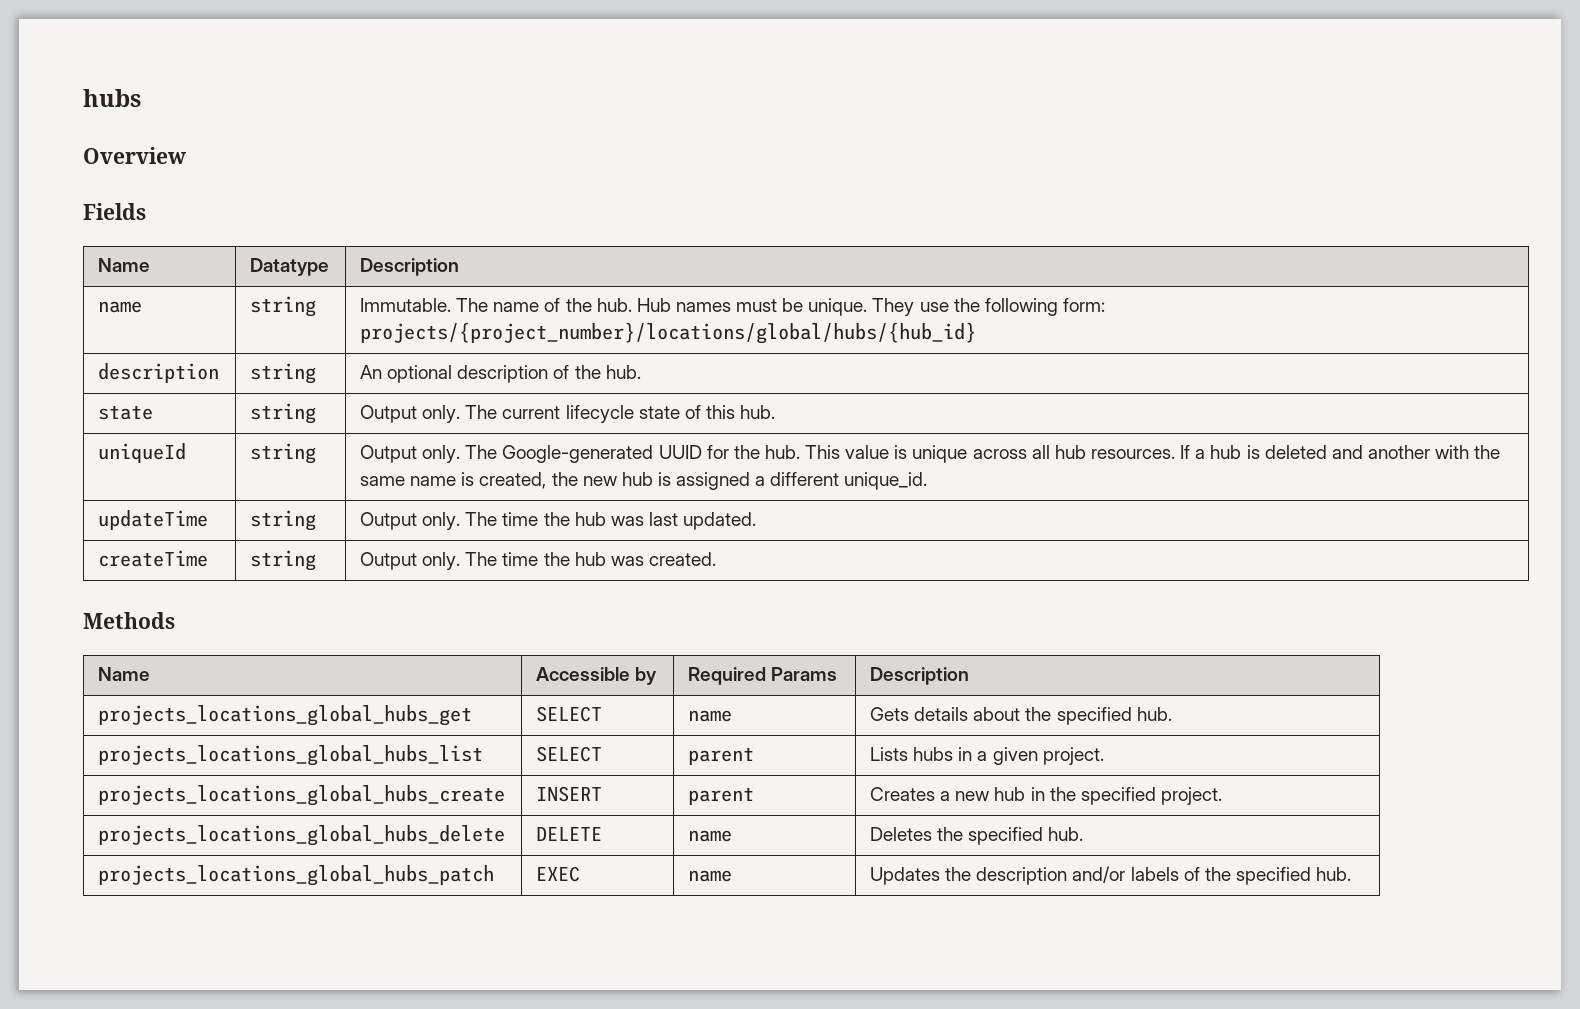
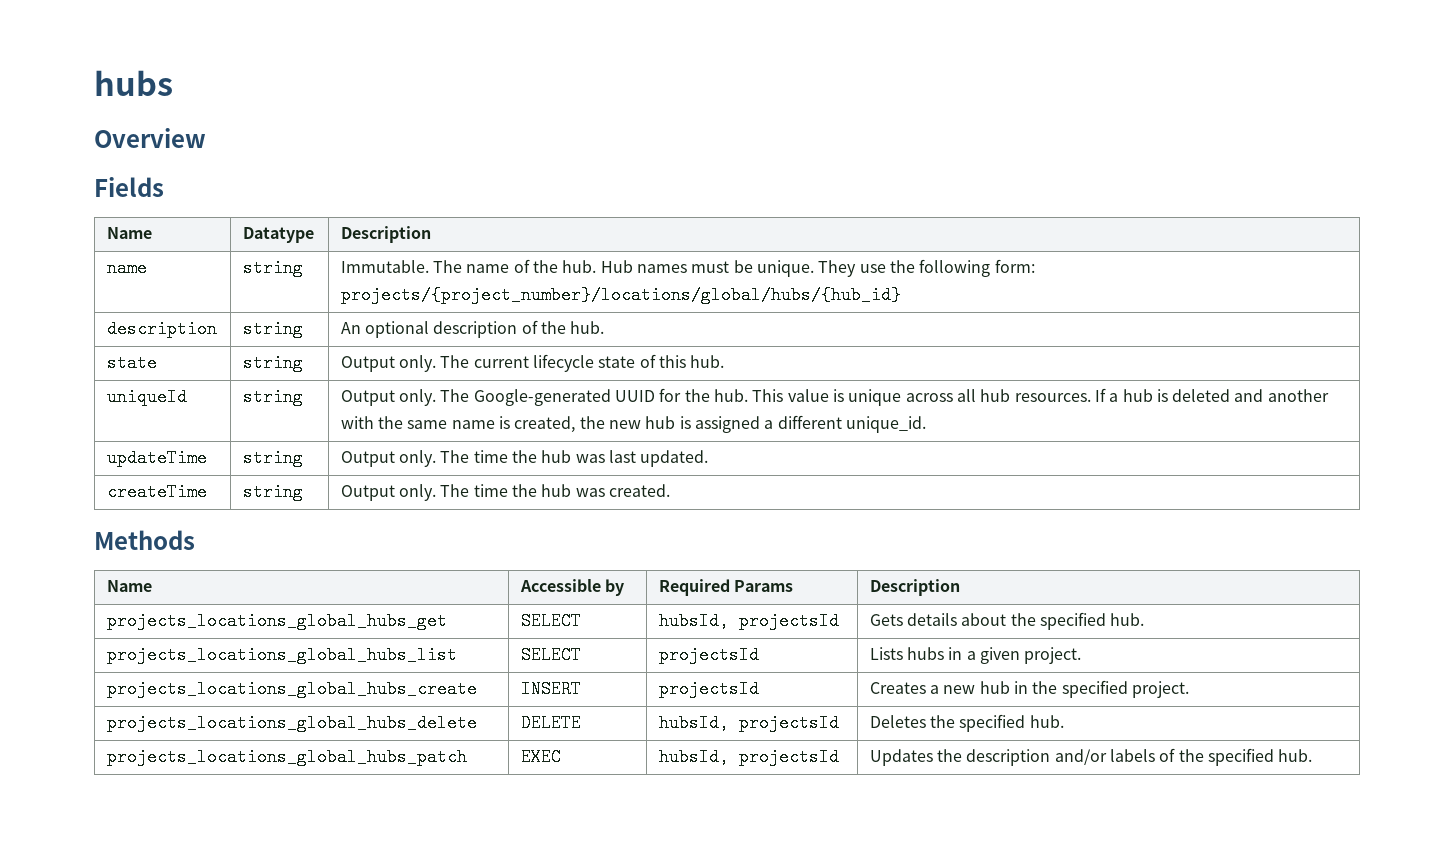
- projects_locations_global_hubs_get | SELECT | name | Gets details about the specified hub.
+ projects_locations_global_hubs_get | SELECT | hubsId, projectsId | Gets details about the specified hub.
- projects_locations_global_hubs_list | SELECT | parent | Lists hubs in a given project.
+ projects_locations_global_hubs_list | SELECT | projectsId | Lists hubs in a given project.
- projects_locations_global_hubs_create | INSERT | parent | Creates a new hub in the specified project.
+ projects_locations_global_hubs_create | INSERT | projectsId | Creates a new hub in the specified project.
- projects_locations_global_hubs_delete | DELETE | name | Deletes the specified hub.
+ projects_locations_global_hubs_delete | DELETE | hubsId, projectsId | Deletes the specified hub.
- projects_locations_global_hubs_patch | EXEC | name | Updates the description and/or labels of the specified hub.
+ projects_locations_global_hubs_patch | EXEC | hubsId, projectsId | Updates the description and/or labels of the specified hub.

